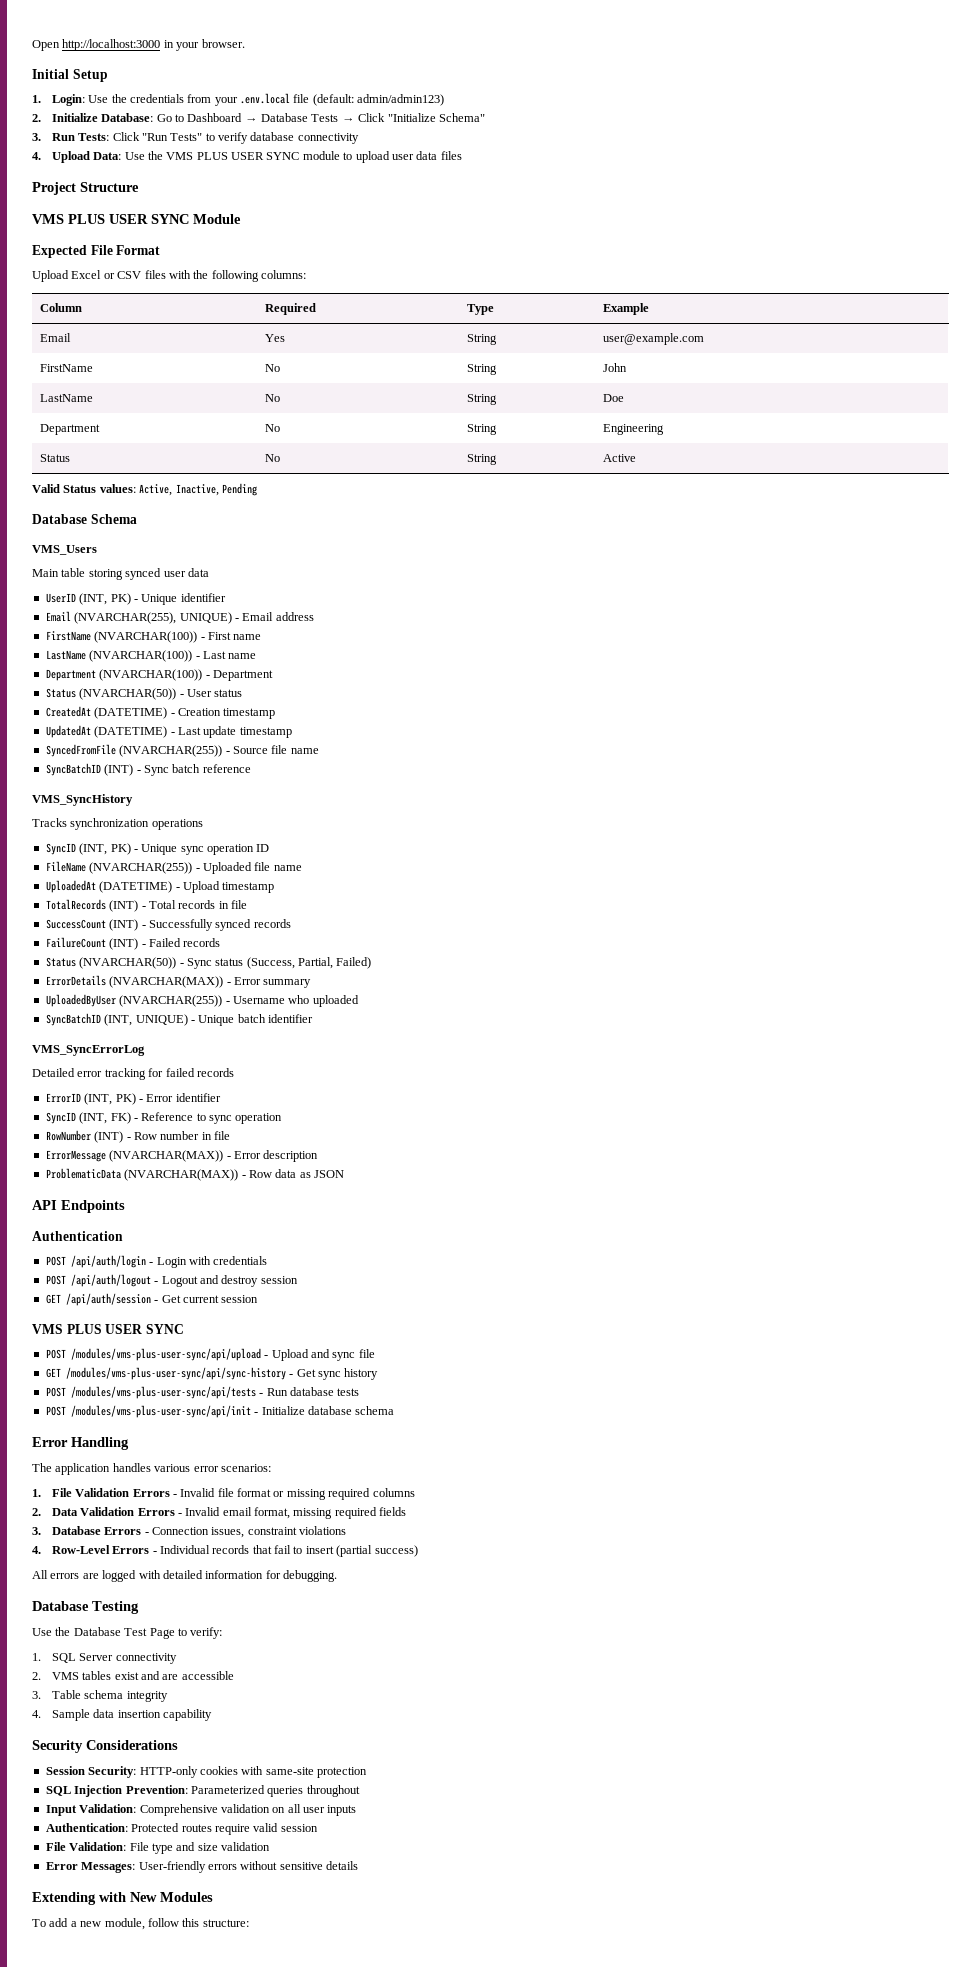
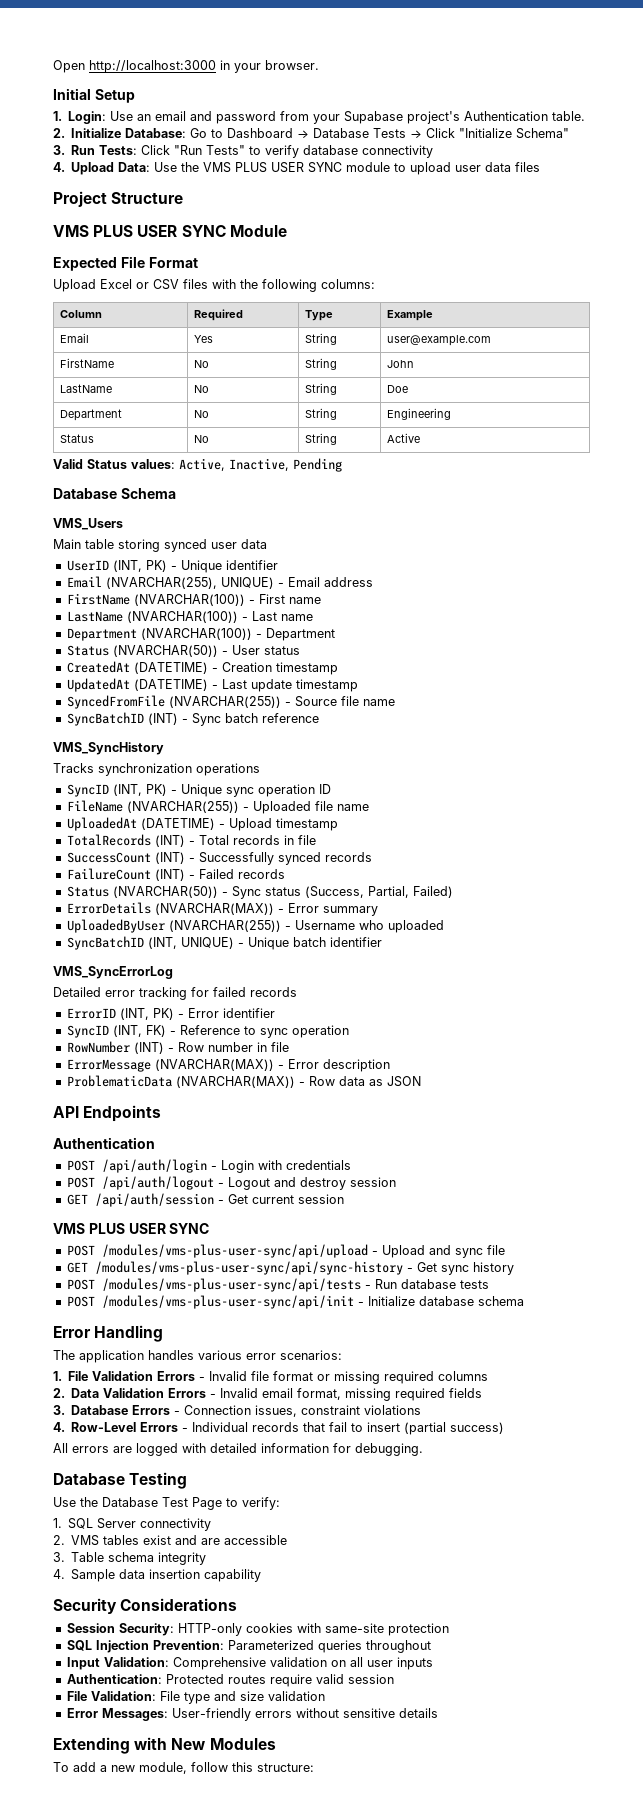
- 1. Login: Use the credentials from your .env.local file (default: admin/admin123)
+ 1. Login: Use an email and password from your Supabase project's Authentication table.

